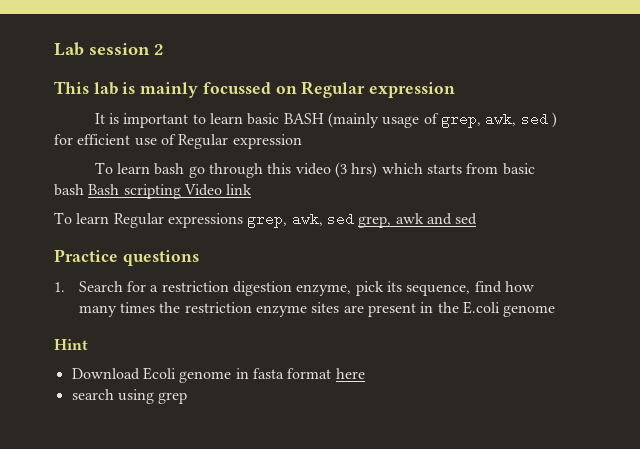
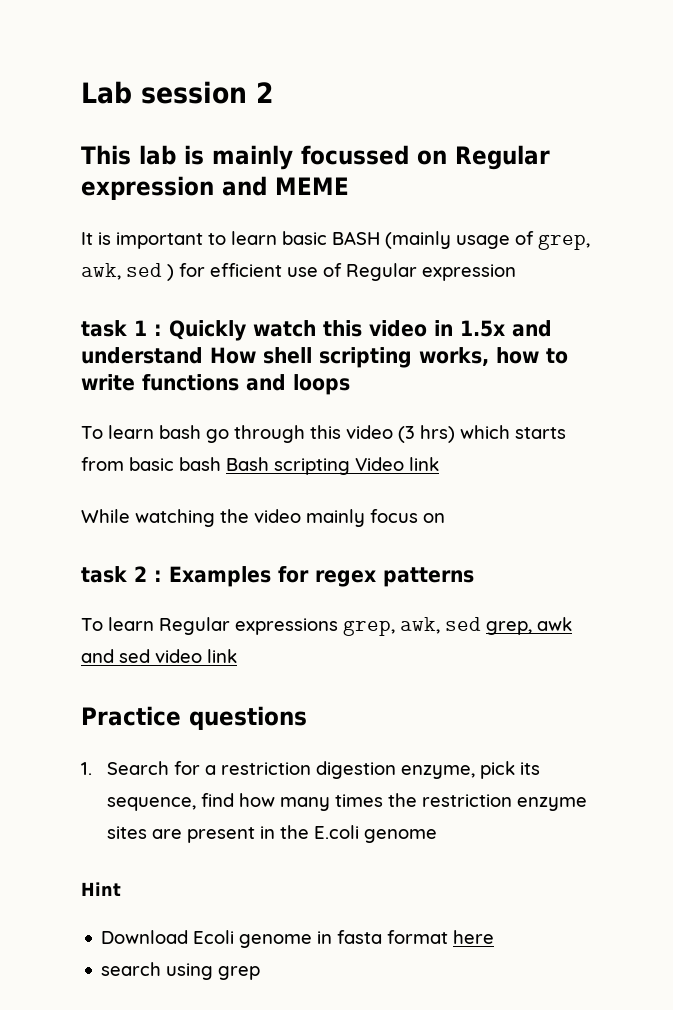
- This lab is mainly focussed on Regular expression
+ This lab is mainly focussed on Regular expression and MEME
+ task 1 : Quickly watch this video in 1.5x and understand How shell scripting works, how to write functions and loops
+ While watching the video mainly focus on
+ task 2 : Examples for regex patterns
- To learn Regular expressions grep, awk, sed grep, awk and sed
+ To learn Regular expressions grep, awk, sed grep, awk and sed video link

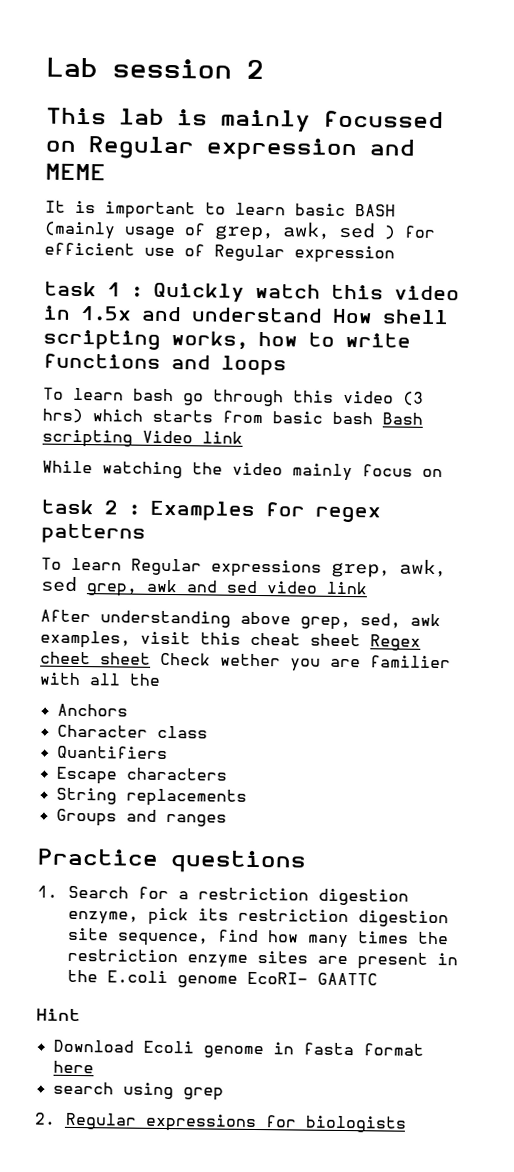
+ After understanding above grep, sed, awk examples, visit this cheat sheet Regex cheet sheet Check wether you are familier with all the
+ Anchors
+ Character class
+ Quantifiers
+ Escape characters
+ String replacements
+ Groups and ranges
- 1. Search for a restriction digestion enzyme, pick its sequence, find how many times the restriction enzyme sites are present in the E.coli genome
+ 1. Search for a restriction digestion enzyme, pick its restriction digestion site sequence, find how many times the restriction enzyme sites are present in the E.coli genome EcoRI- GAATTC
+ 2. Regular expressions for biologists

